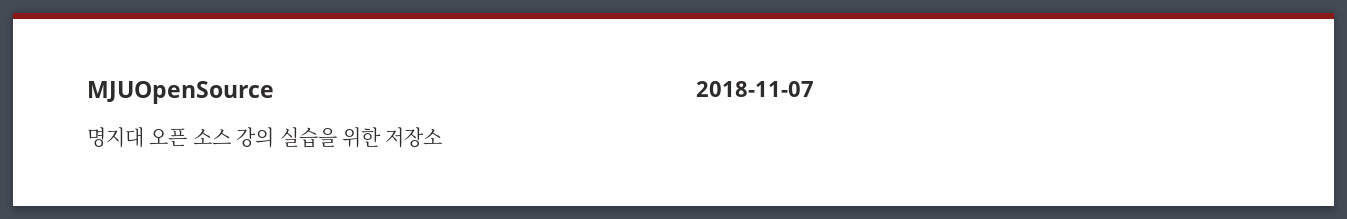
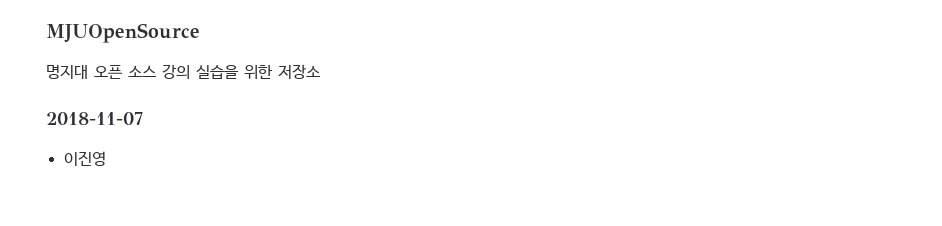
+ 이진영

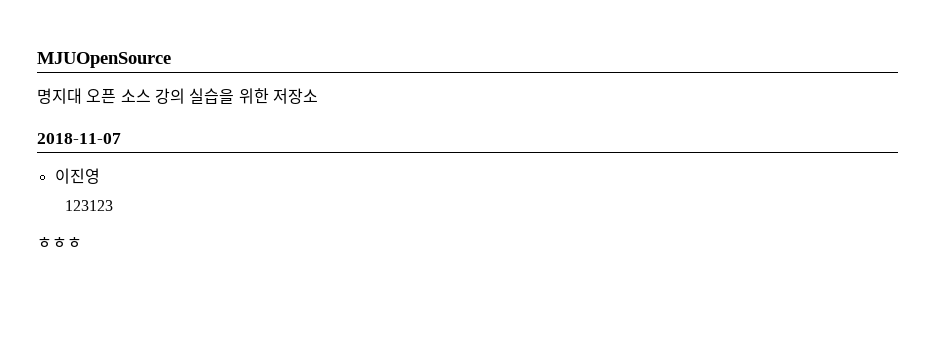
+ 123123
+ ㅎㅎㅎ

